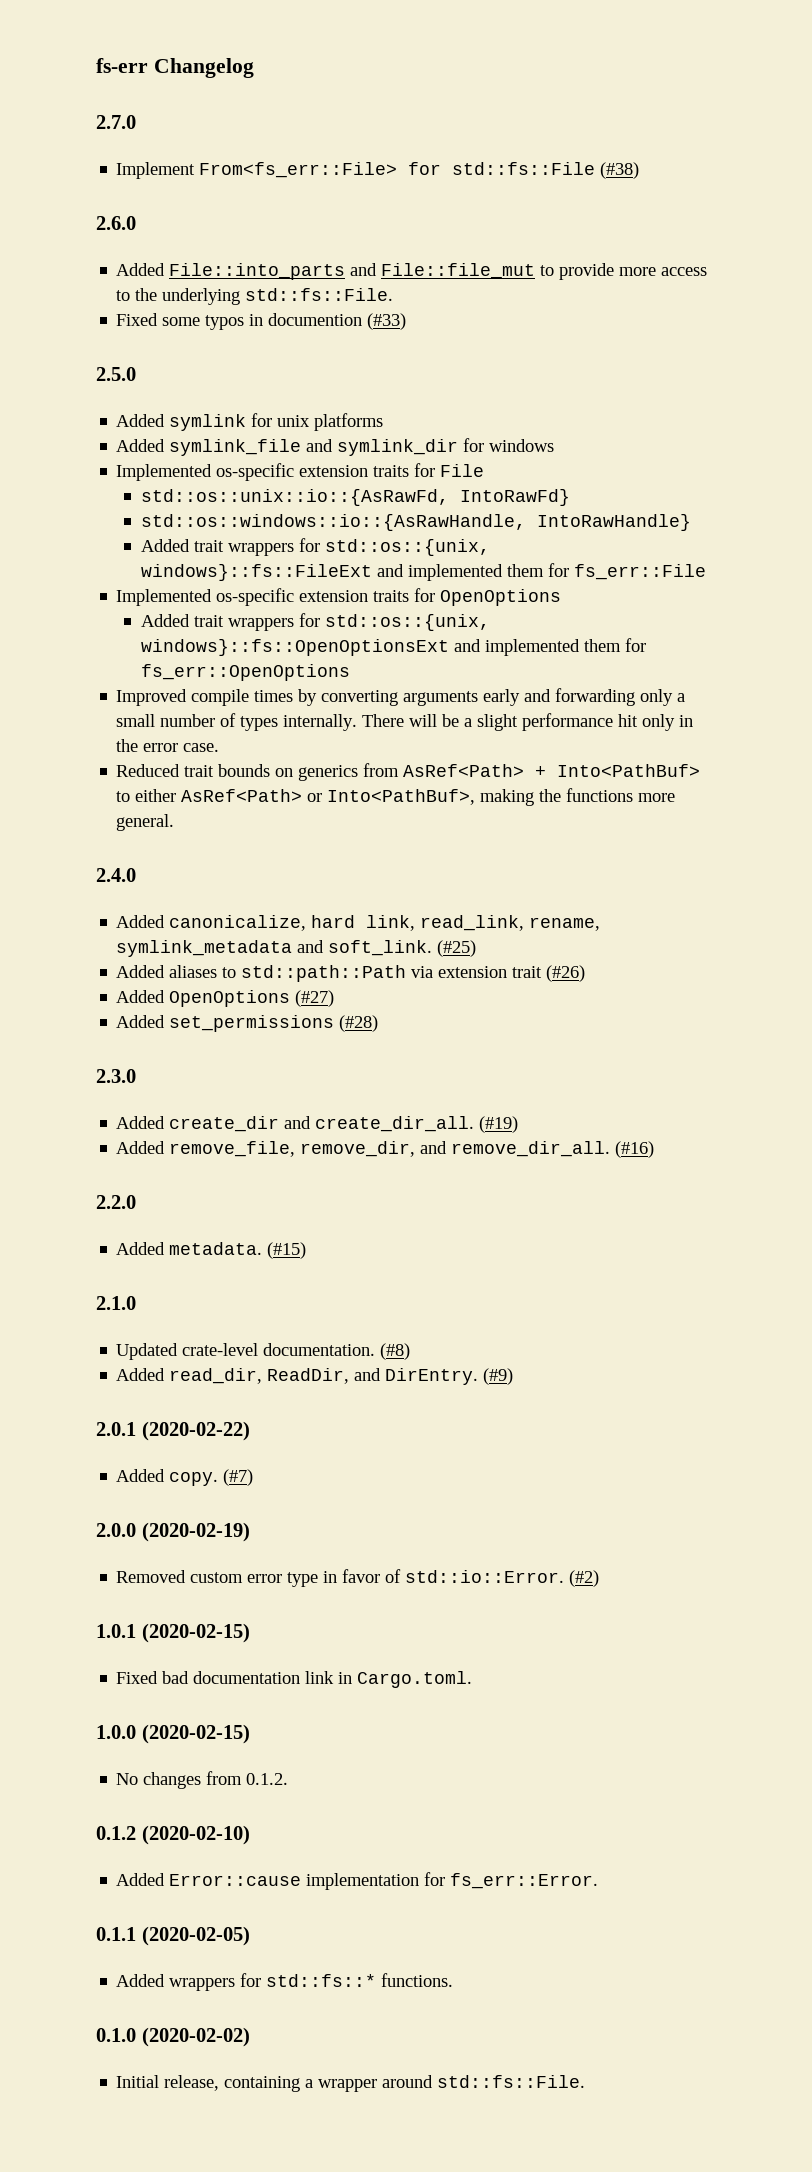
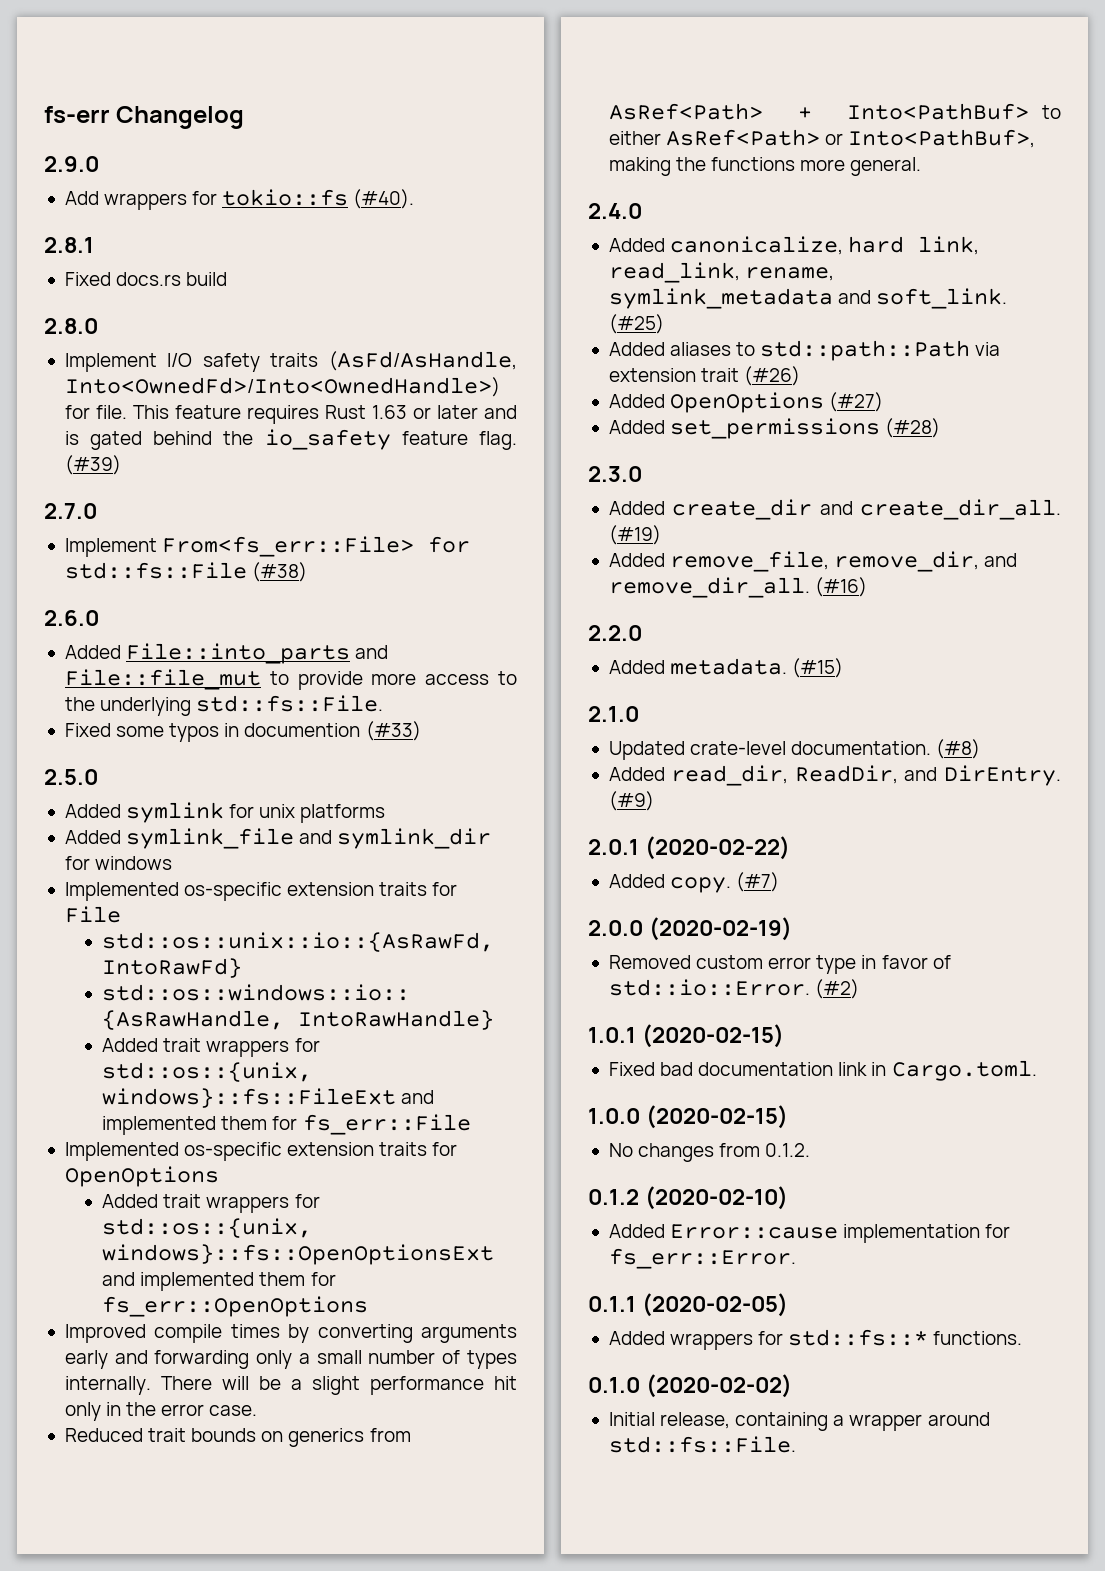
+ 2.9.0
+ Add wrappers for tokio::fs (#40).
+ 2.8.1
+ Fixed docs.rs build
+ 2.8.0
+ Implement I/O safety traits (AsFd/AsHandle, Into<OwnedFd>/Into<OwnedHandle>) for file. This feature requires Rust 1.63 or later and is gated behind the io_safety feature flag. (#39)

